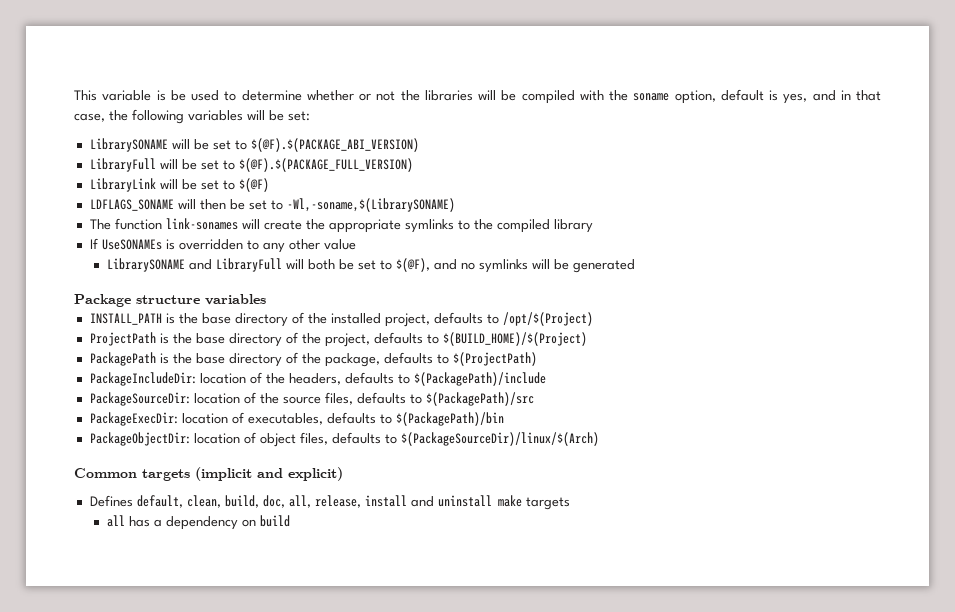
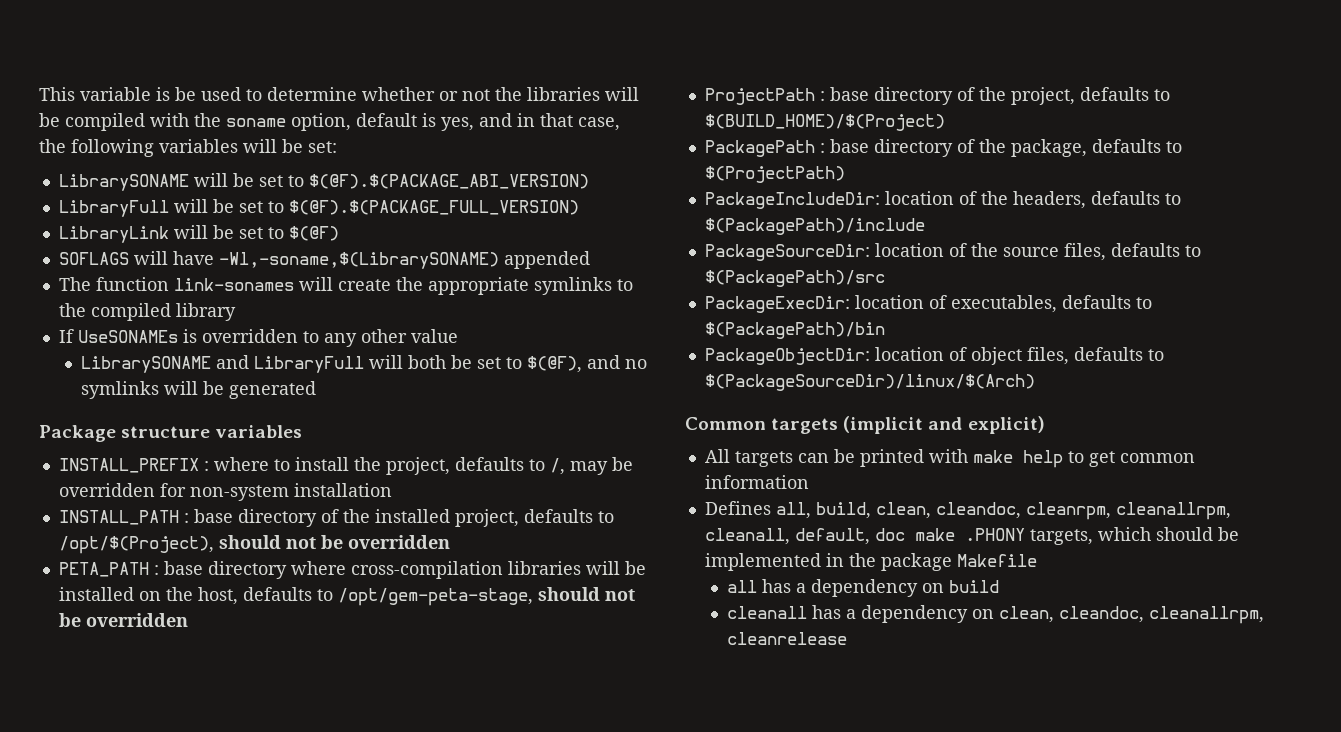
- LDFLAGS_SONAME will then be set to -Wl,-soname,$(LibrarySONAME)
+ SOFLAGS will have -Wl,-soname,$(LibrarySONAME) appended
+ INSTALL_PREFIX : where to install the project, defaults to /, may be overridden for non-system installation
- INSTALL_PATH is the base directory of the installed project, defaults to /opt/$(Project)
+ INSTALL_PATH : base directory of the installed project, defaults to /opt/$(Project), should not be overridden
+ PETA_PATH : base directory where cross-compilation libraries will be installed on the host, defaults to /opt/gem-peta-stage, should not be overridden
- ProjectPath is the base directory of the project, defaults to $(BUILD_HOME)/$(Project)
+ ProjectPath : base directory of the project, defaults to $(BUILD_HOME)/$(Project)
- PackagePath is the base directory of the package, defaults to $(ProjectPath)
+ PackagePath : base directory of the package, defaults to $(ProjectPath)
- Defines default, clean, build, doc, all, release, install and uninstall make targets
+ All targets can be printed with make help to get common information
+ Defines all, build, clean, cleandoc, cleanrpm, cleanallrpm, cleanall, default, doc make .PHONY targets, which should be implemented in the package Makefile
+ cleanall has a dependency on clean, cleandoc, cleanallrpm, cleanrelease

